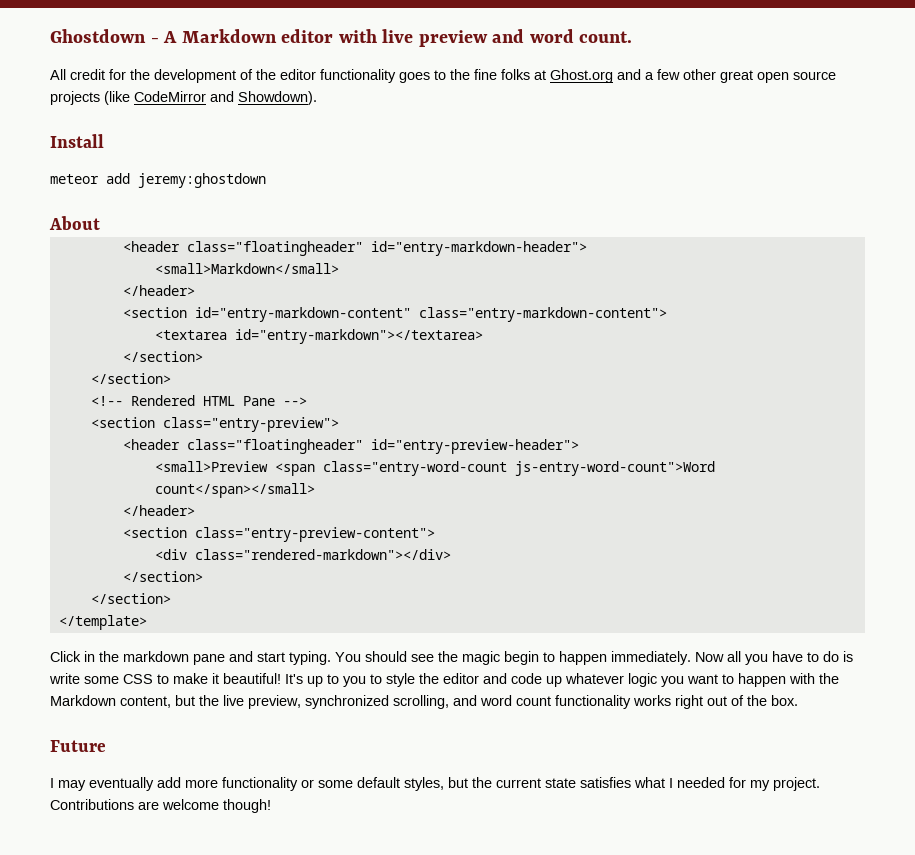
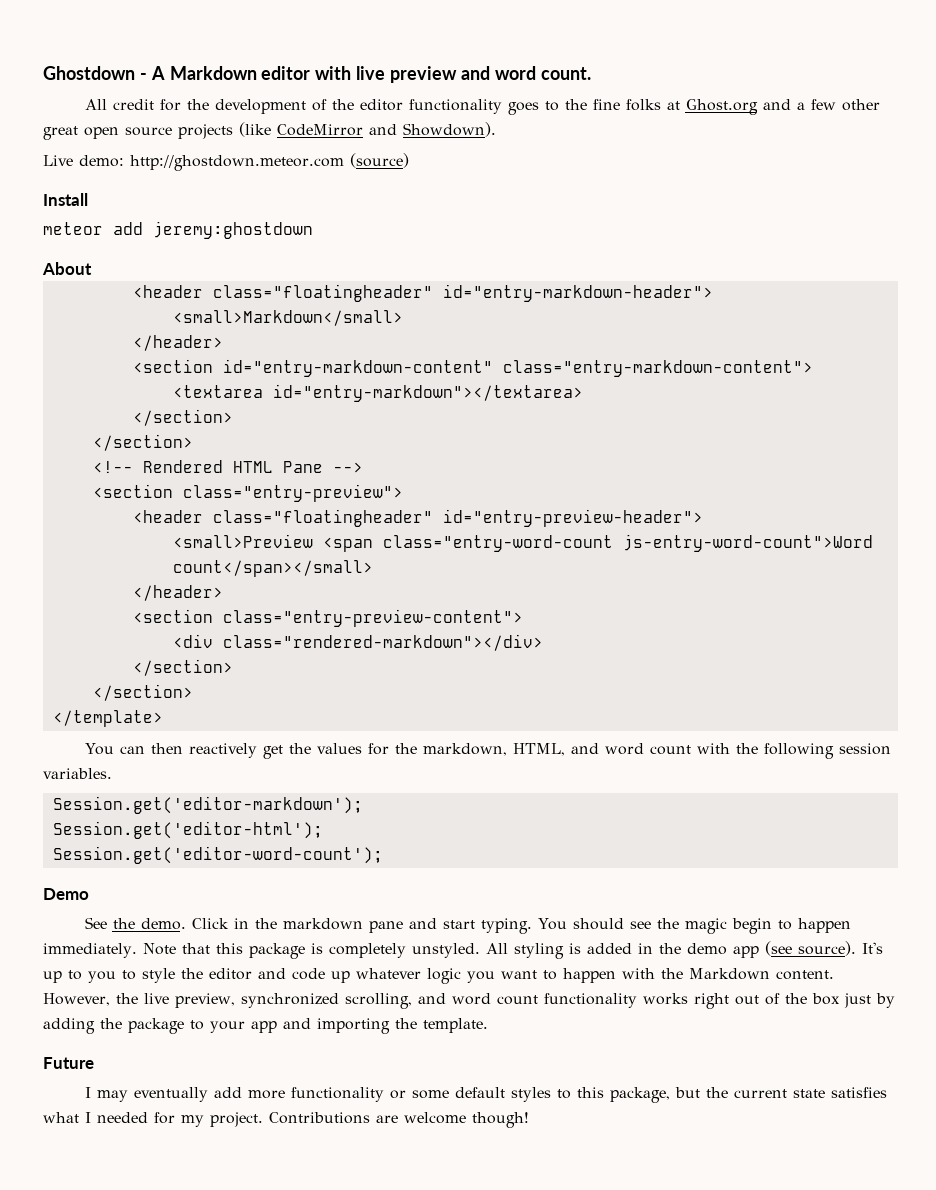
+ Live demo: http://ghostdown.meteor.com (source)
+ You can then reactively get the values for the markdown, HTML, and word count with the following session variables.
+ Session.get('editor-markdown');
+ Session.get('editor-html');
+ Session.get('editor-word-count');
+ Demo
+ See the demo.
- Now all you have to do is write some CSS to make it beautiful!
+ Note that this package is completely unstyled. All styling is added in the demo app (see source).
- It's up to you to style the editor and code up whatever logic you want to happen with the Markdown content, but the live preview, synchronized scrolling, and word count functionality works right out of the box.
+ It's up to you to style the editor and code up whatever logic you want to happen with the Markdown content. However, the live preview, synchronized scrolling, and word count functionality works right out of the box just by adding the package to your app and importing the template.
- I may eventually add more functionality or some default styles, but the current state satisfies what I needed for my project.
+ I may eventually add more functionality or some default styles to this package, but the current state satisfies what I needed for my project.

